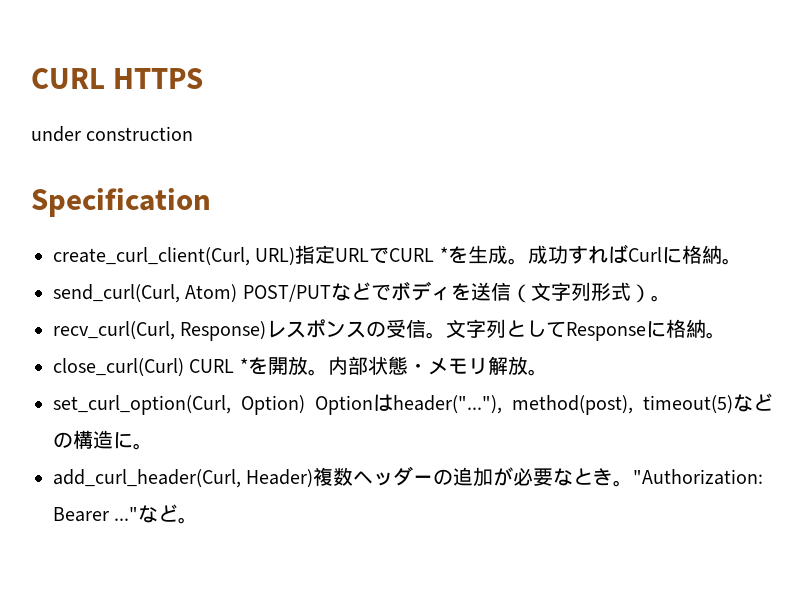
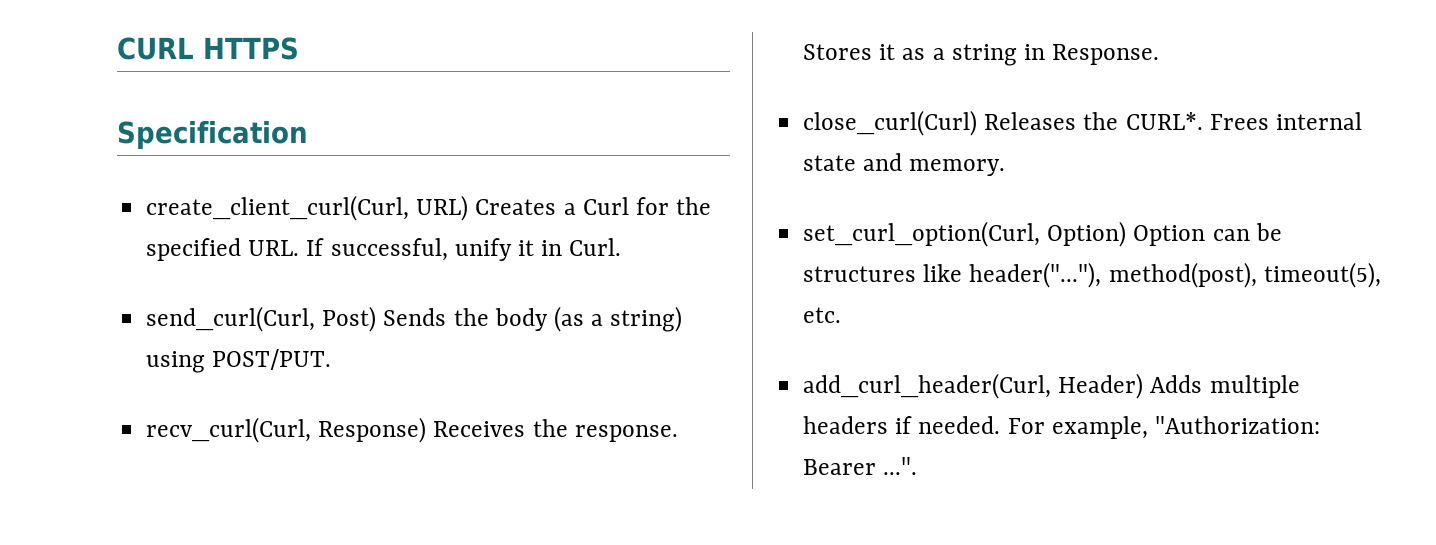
- under construction
- create_curl_client(Curl, URL)指定URLでCURL *を生成。成功すればCurlに格納。
- send_curl(Curl, Atom) POST/PUTなどでボディを送信（文字列形式）。
- recv_curl(Curl, Response)レスポンスの受信。文字列としてResponseに格納。
- close_curl(Curl) CURL *を開放。内部状態・メモリ解放。
- set_curl_option(Curl, Option) Optionはheader("..."), method(post), timeout(5)などの構造に。
- add_curl_header(Curl, Header)複数ヘッダーの追加が必要なとき。"Authorization: Bearer ..."など。
+ create_client_curl(Curl, URL) Creates a Curl for the specified URL. If successful, unify it in Curl.
+ send_curl(Curl, Post) Sends the body (as a string) using POST/PUT.
+ recv_curl(Curl, Response) Receives the response. Stores it as a string in Response.
+ close_curl(Curl) Releases the CURL*. Frees internal state and memory.
+ set_curl_option(Curl, Option) Option can be structures like header("..."), method(post), timeout(5), etc.
+ add_curl_header(Curl, Header) Adds multiple headers if needed. For example, "Authorization: Bearer ...".

